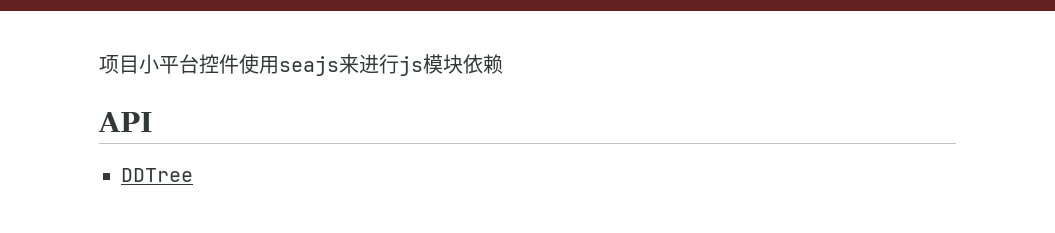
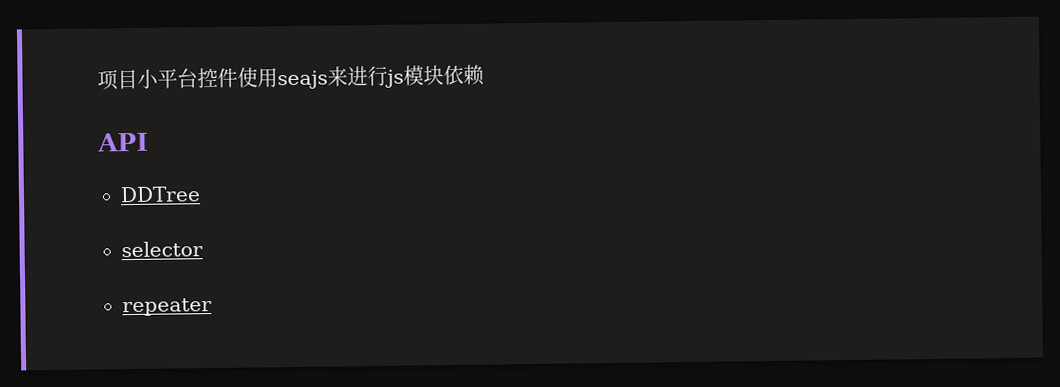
+ selector
+ repeater

